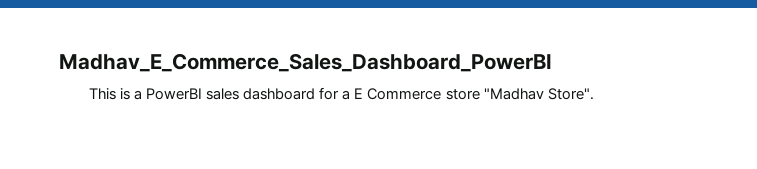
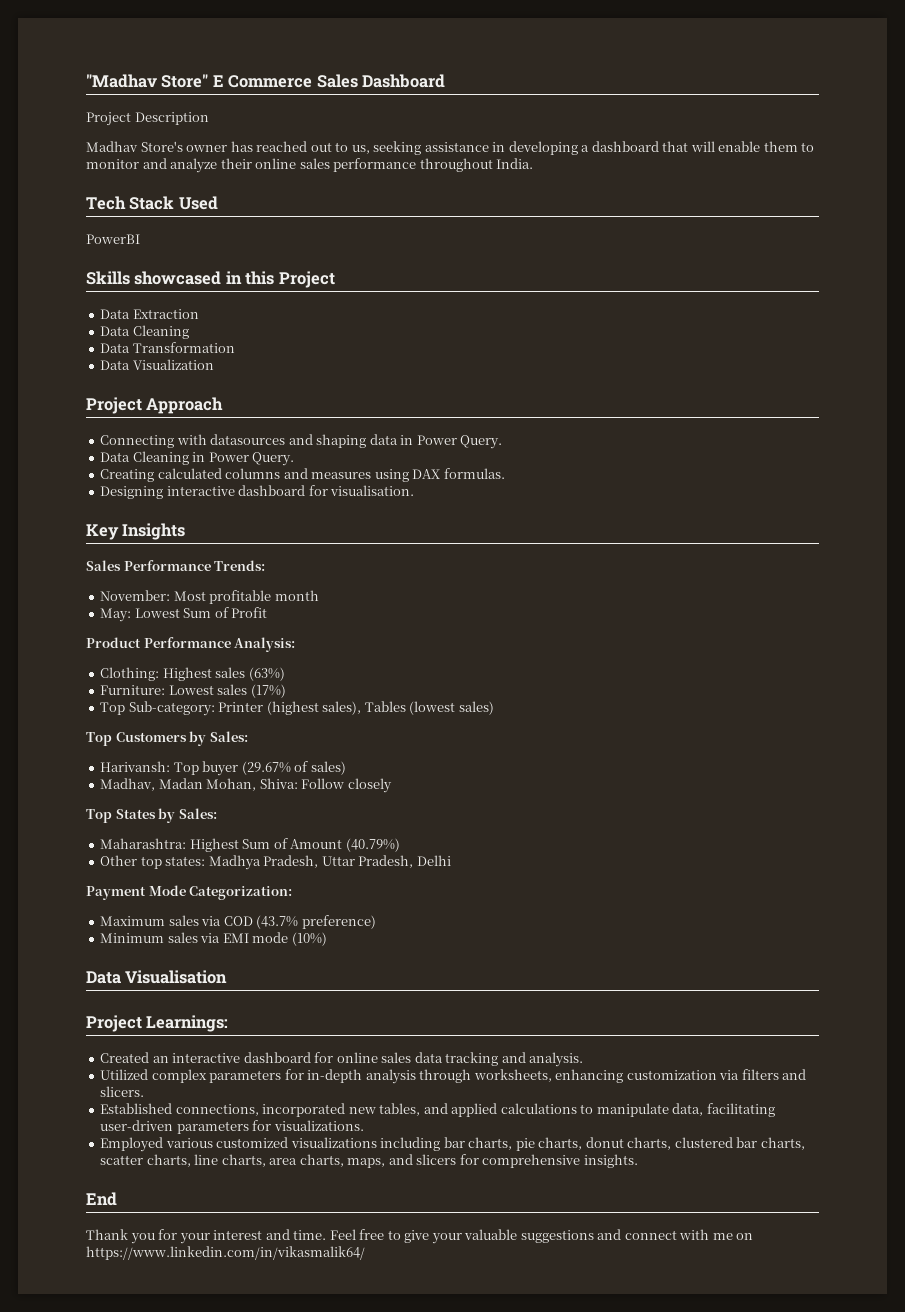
- Madhav_E_Commerce_Sales_Dashboard_PowerBI
- This is a PowerBI sales dashboard for a E Commerce store "Madhav Store".
+ "Madhav Store" E Commerce Sales Dashboard
+ Project Description
+ Madhav Store's owner has reached out to us, seeking assistance in developing a dashboard that will enable them to monitor and analyze their online sales performance throughout India.
+ Tech Stack Used
+ PowerBI
+ Skills showcased in this Project
+ Data Extraction
+ Data Cleaning
+ Data Transformation
+ Data Visualization
+ Project Approach
+ Connecting with datasources and shaping data in Power Query.
+ Data Cleaning in Power Query.
+ Creating calculated columns and measures using DAX formulas.
+ Designing interactive dashboard for visualisation.
+ Key Insights
+ Sales Performance Trends:
+ November: Most profitable month
+ May: Lowest Sum of Profit
+ Product Performance Analysis:
+ Clothing: Highest sales (63%)
+ Furniture: Lowest sales (17%)
+ Top Sub-category: Printer (highest sales), Tables (lowest sales)
+ Top Customers by Sales:
+ Harivansh: Top buyer (29.67% of sales)
+ Madhav, Madan Mohan, Shiva: Follow closely
+ Top States by Sales:
+ Maharashtra: Highest Sum of Amount (40.79%)
+ Other top states: Madhya Pradesh, Uttar Pradesh, Delhi
+ Payment Mode Categorization:
+ Maximum sales via COD (43.7% preference)
+ Minimum sales via EMI mode (10%)
+ Data Visualisation
+ Project Learnings:
+ Created an interactive dashboard for online sales data tracking and analysis.
+ Utilized complex parameters for in-depth analysis through worksheets, enhancing customization via filters and slicers.
+ Established connections, incorporated new tables, and applied calculations to manipulate data, facilitating user-driven parameters for visualizations.
+ Employed various customized visualizations including bar charts, pie charts, donut charts, clustered bar charts, scatter charts, line charts, area charts, maps, and slicers for comprehensive insights.
+ End
+ Thank you for your interest and time. Feel free to give your valuable suggestions and connect with me on https://www.linkedin.com/in/vikasmalik64/

